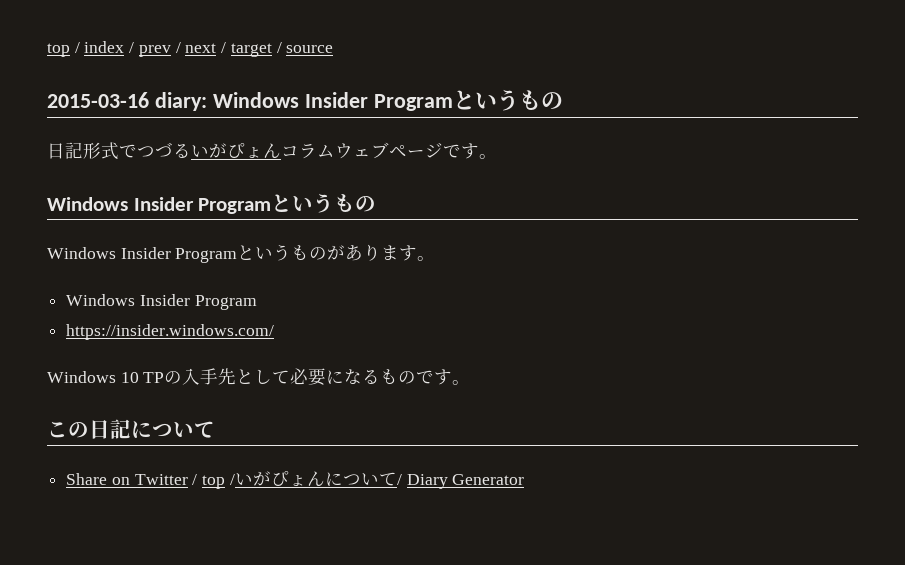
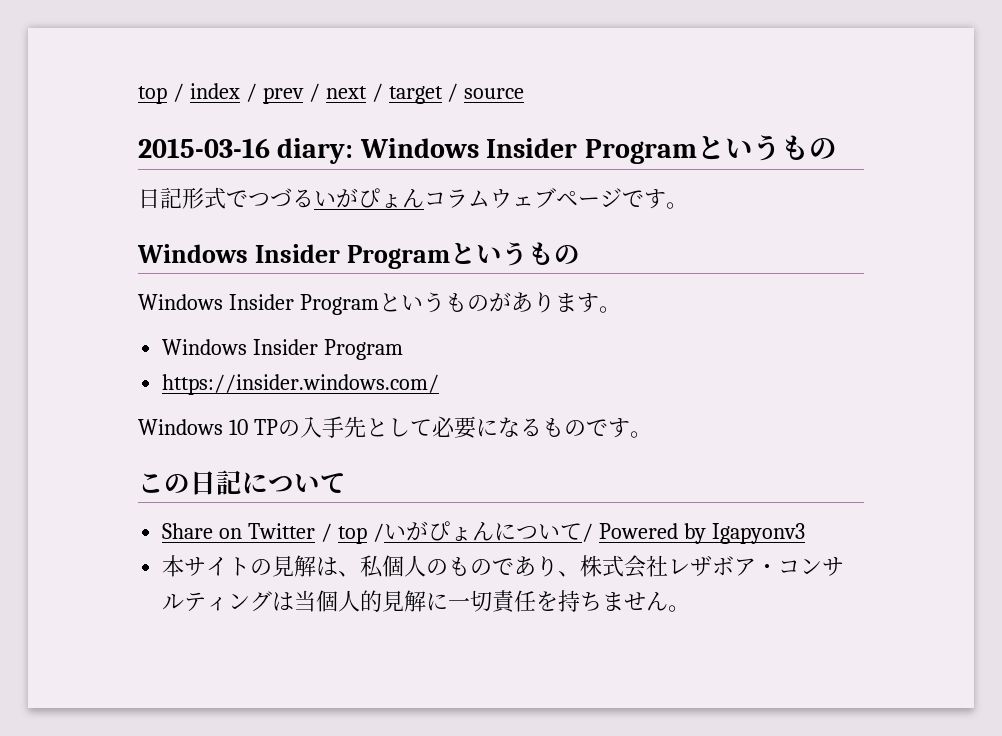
- Share on Twitter / top /いがぴょんについて/ Diary Generator
+ Share on Twitter / top /いがぴょんについて/ Powered by Igapyonv3
+ 本サイトの見解は、私個人のものであり、株式会社レザボア・コンサルティングは当個人的見解に一切責任を持ちません。

